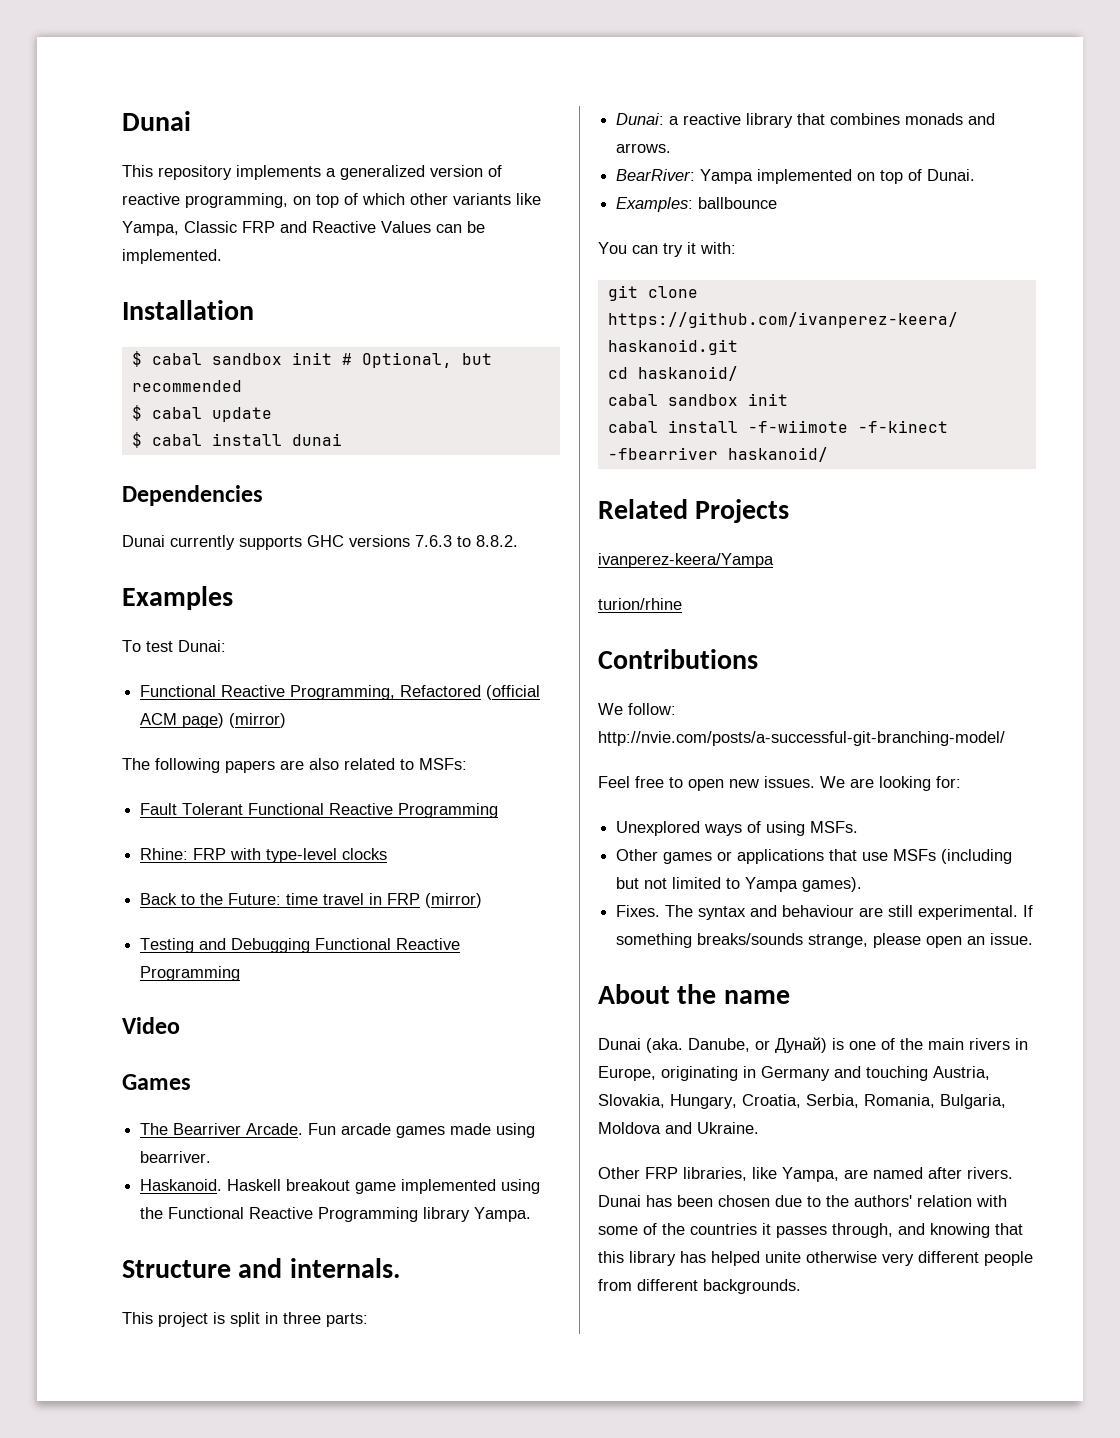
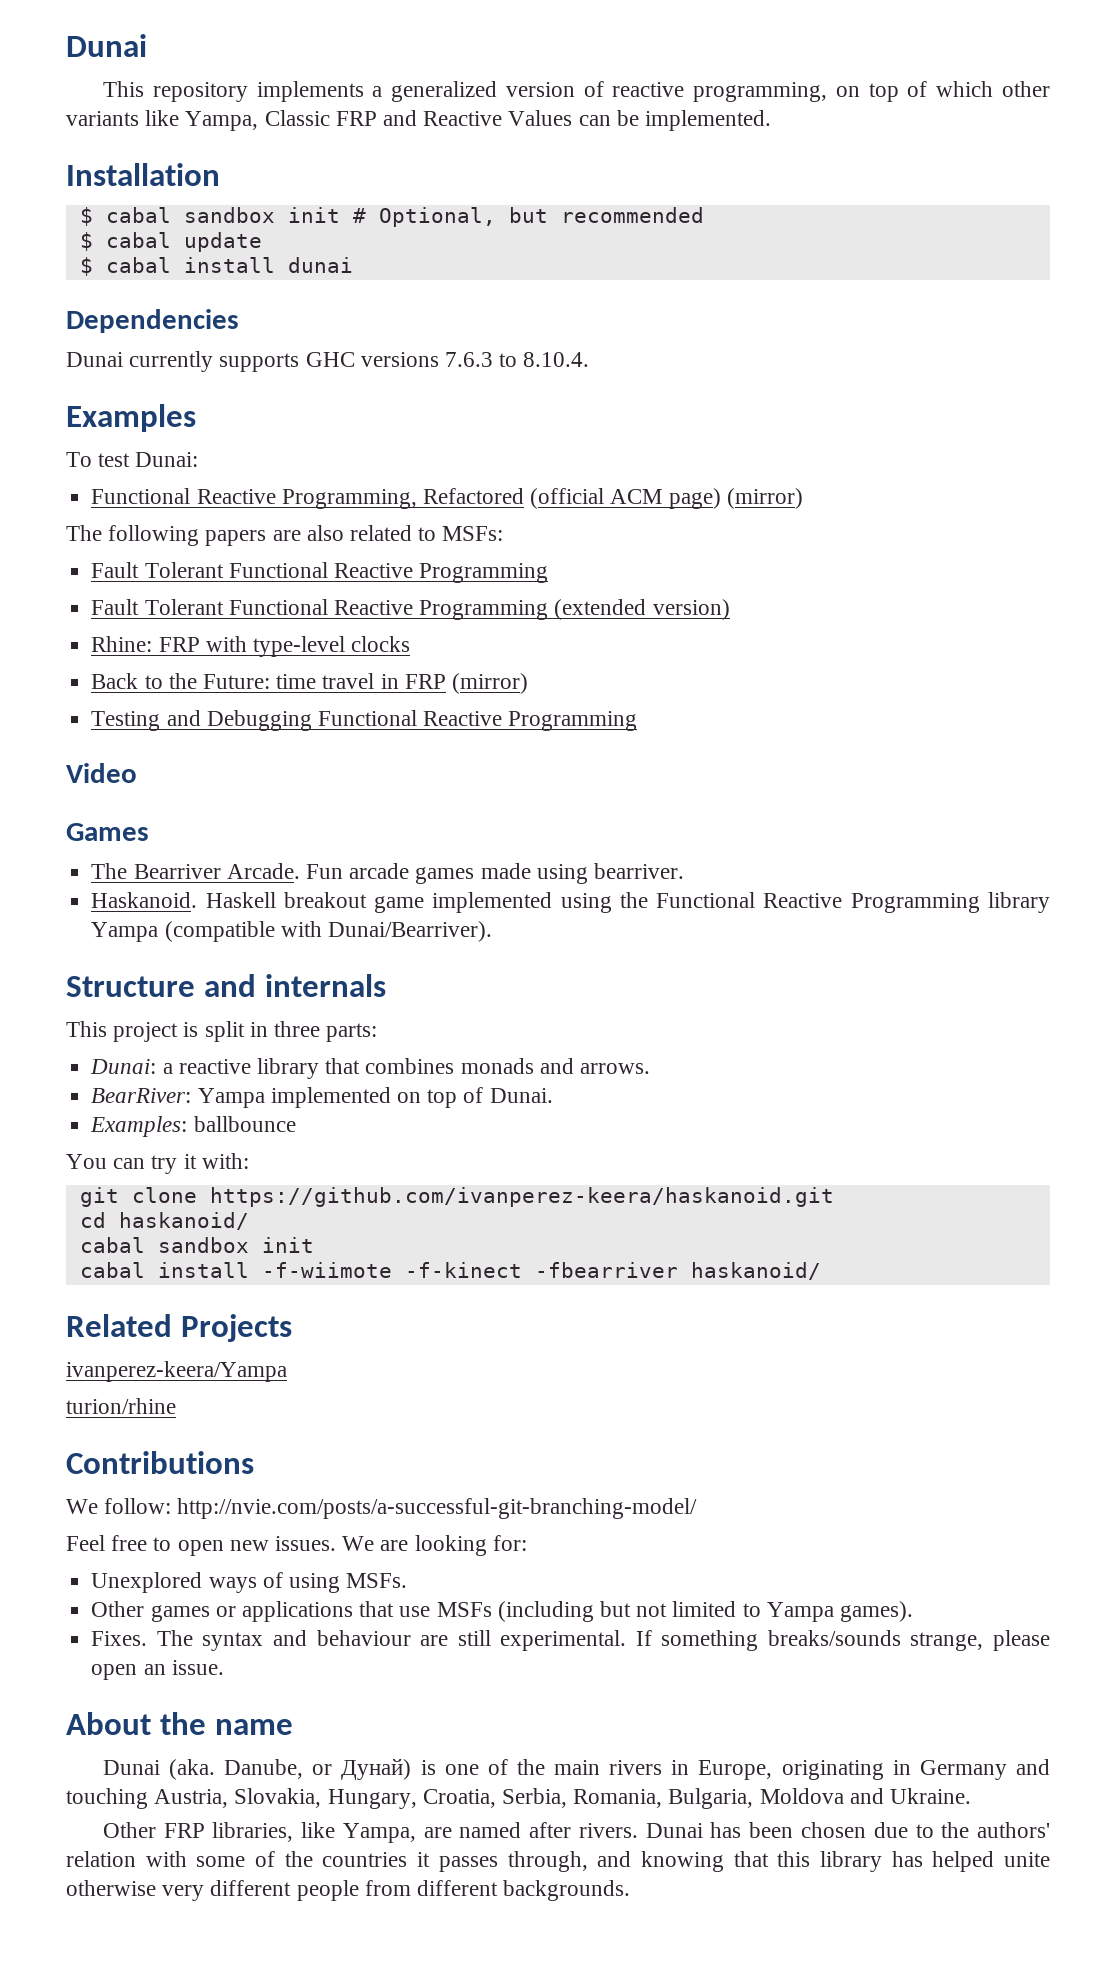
- Dunai currently supports GHC versions 7.6.3 to 8.8.2.
+ Dunai currently supports GHC versions 7.6.3 to 8.10.4.
+ Fault Tolerant Functional Reactive Programming (extended version)
- Haskell breakout game implemented using the Functional Reactive Programming library Yampa.
+ Haskell breakout game implemented using the Functional Reactive Programming library Yampa (compatible with Dunai/Bearriver).
- Structure and internals.
+ Structure and internals

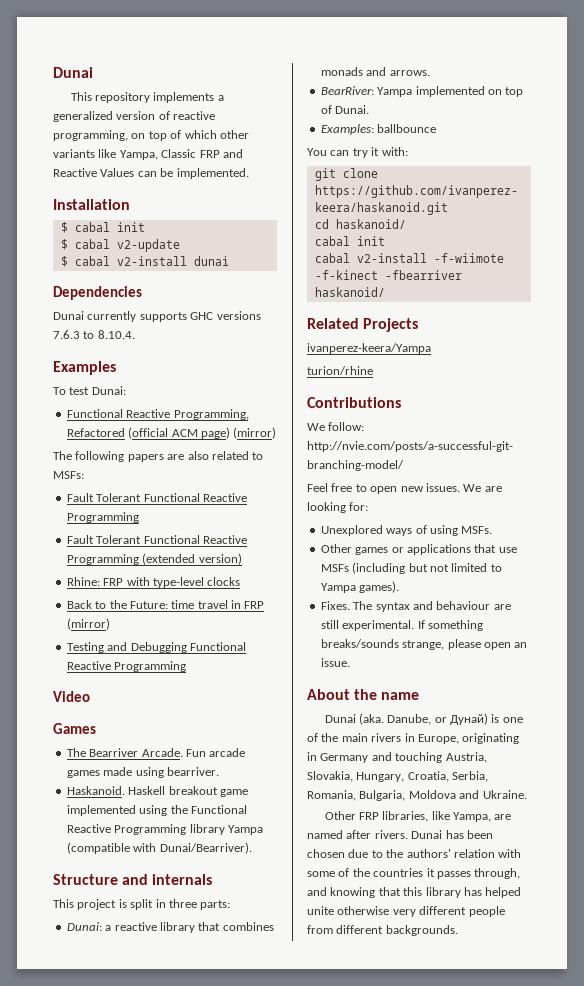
- $ cabal sandbox init # Optional, but recommended
- $ cabal update
- $ cabal install dunai
+ $ cabal init
+ $ cabal v2-update
+ $ cabal v2-install dunai
  cd haskanoid/
- cabal sandbox init
+ cabal init
- cabal install -f-wiimote -f-kinect -fbearriver haskanoid/
+ cabal v2-install -f-wiimote -f-kinect -fbearriver haskanoid/

